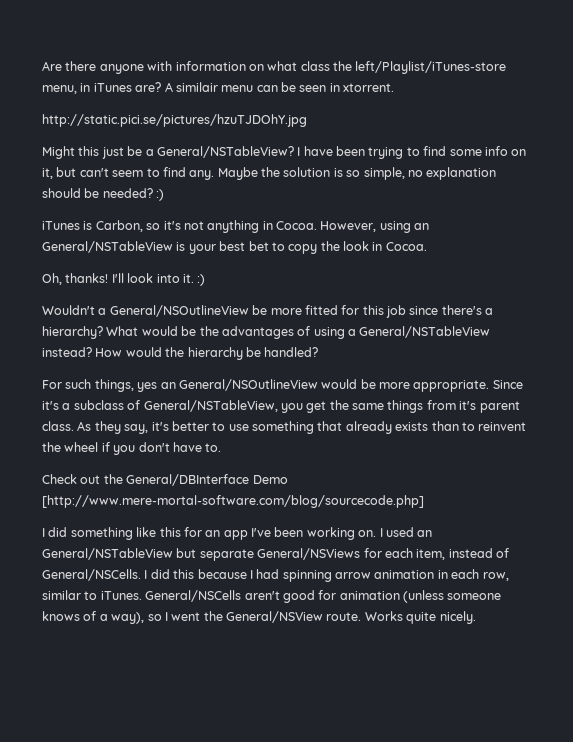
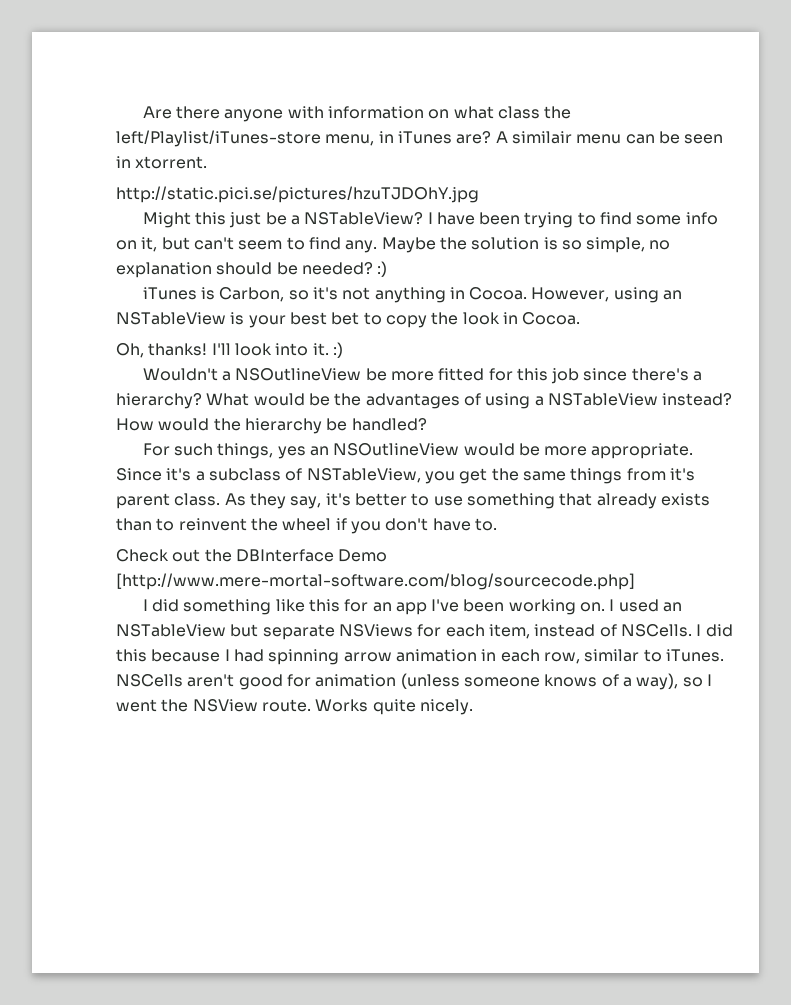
- Might this just be a General/NSTableView?
+ Might this just be a NSTableView?
- However, using an General/NSTableView is your best bet to copy the look in Cocoa.
+ However, using an NSTableView is your best bet to copy the look in Cocoa.
- Wouldn't a General/NSOutlineView be more fitted for this job since there's a hierarchy?
+ Wouldn't a NSOutlineView be more fitted for this job since there's a hierarchy?
- What would be the advantages of using a General/NSTableView instead?
+ What would be the advantages of using a NSTableView instead?
- For such things, yes an General/NSOutlineView would be more appropriate.
+ For such things, yes an NSOutlineView would be more appropriate.
- Since it's a subclass of General/NSTableView, you get the same things from it's parent class.
+ Since it's a subclass of NSTableView, you get the same things from it's parent class.
- Check out the General/DBInterface Demo [http://www.mere-mortal-software.com/blog/sourcecode.php]
+ Check out the DBInterface Demo [http://www.mere-mortal-software.com/blog/sourcecode.php]
- I used an General/NSTableView but separate General/NSViews for each item, instead of General/NSCells.
+ I used an NSTableView but separate NSViews for each item, instead of NSCells.
- General/NSCells aren't good for animation (unless someone knows of a way), so I went the General/NSView route.
+ NSCells aren't good for animation (unless someone knows of a way), so I went the NSView route.

